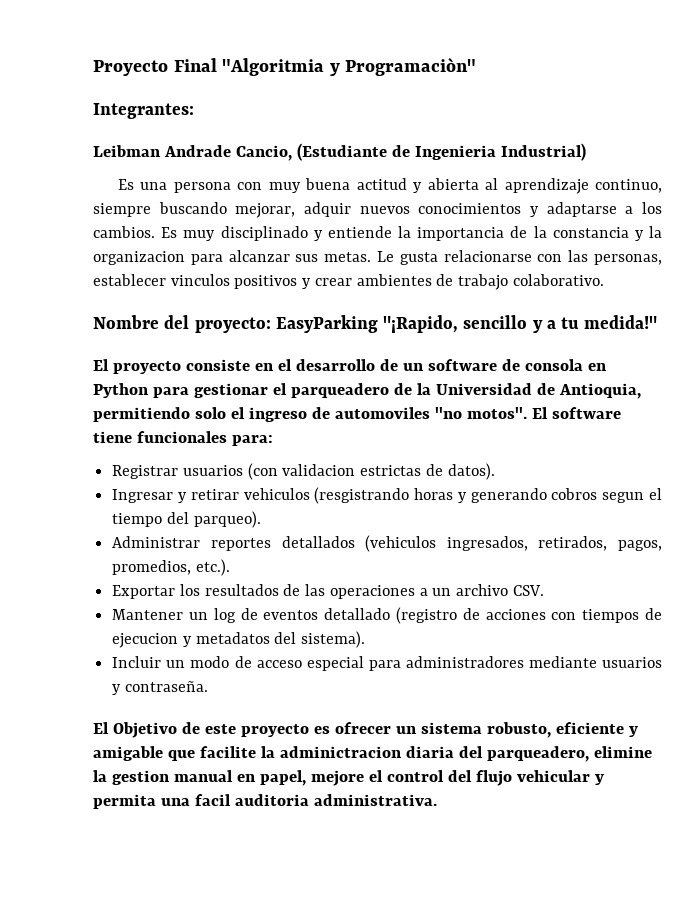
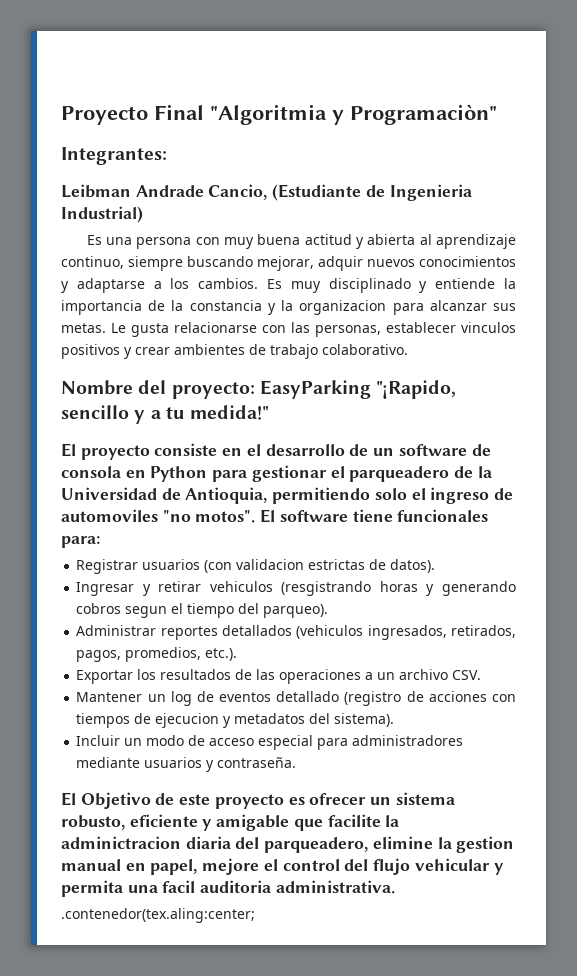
+ .contenedor(tex.aling:center;

